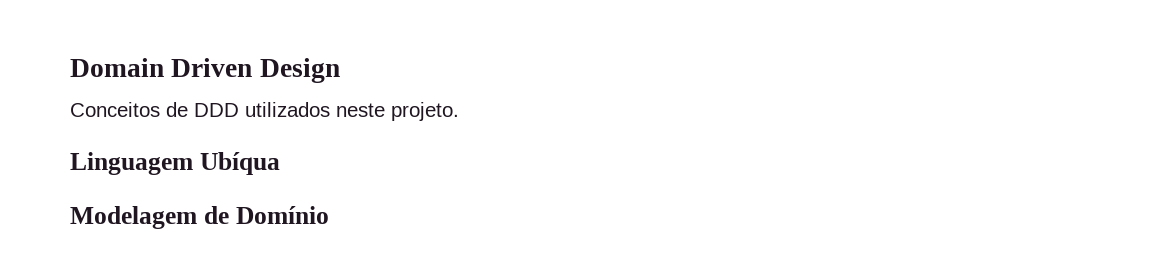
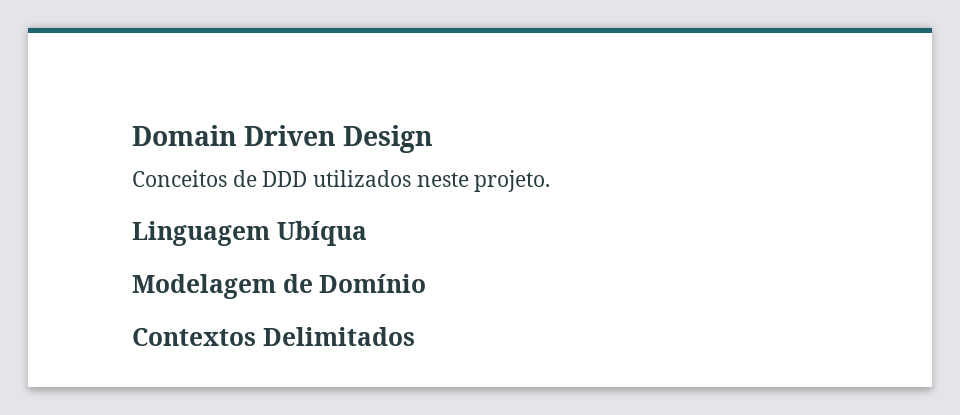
+ Contextos Delimitados

